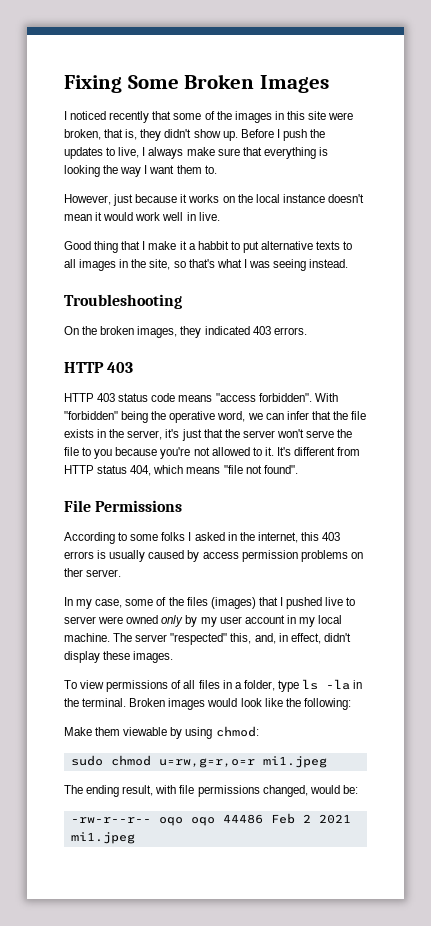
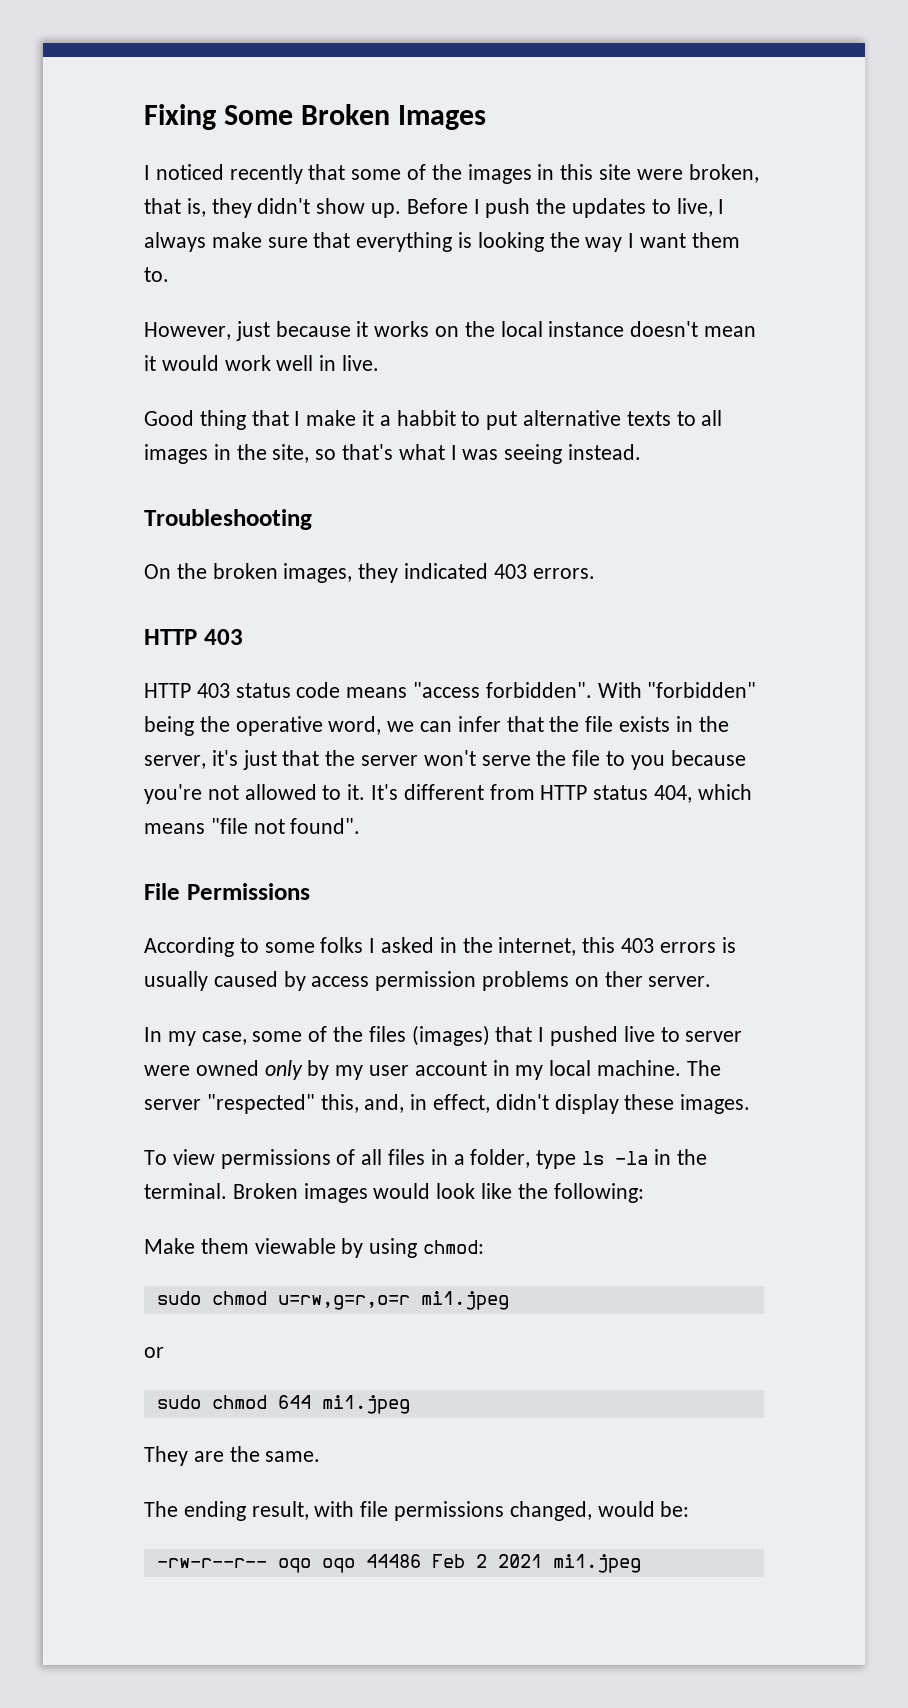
+ or
+ sudo chmod 644 mi1.jpeg
+ They are the same.

